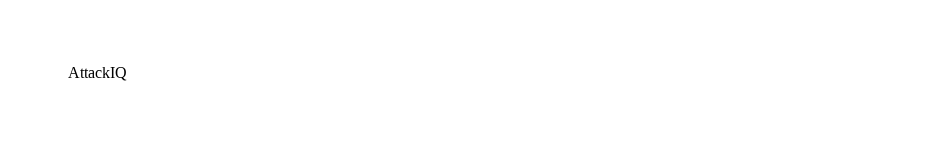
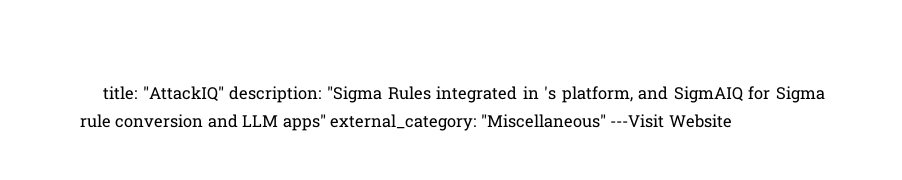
- AttackIQ
+ title: "AttackIQ" description: "Sigma Rules integrated in 's platform, and SigmAIQ for Sigma rule conversion and LLM apps" external_category: "Miscellaneous" ---Visit Website

